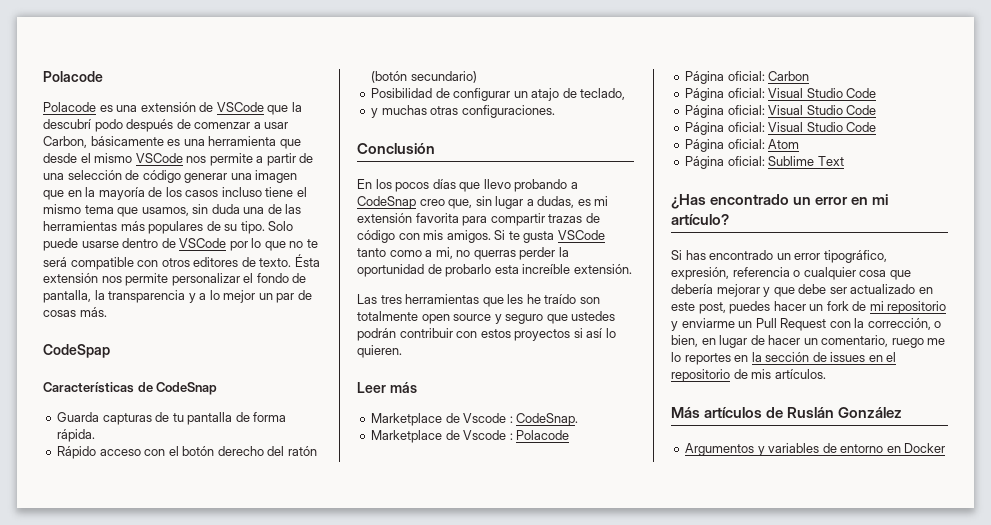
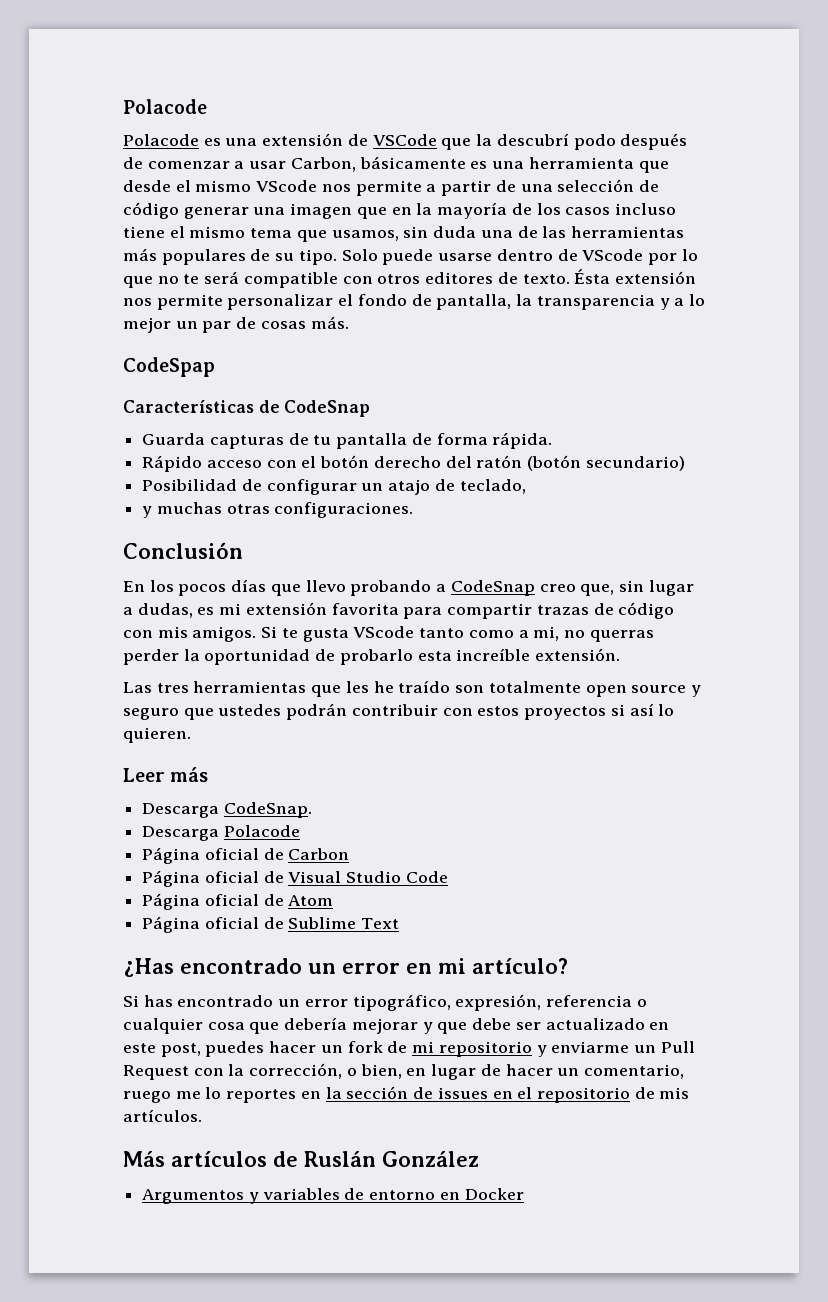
- Polacode es una extensión de VSCode que la descubrí podo después de comenzar a usar Carbon, básicamente es una herramienta que desde el mismo VSCode nos permite a partir de una selección de código generar una imagen que en la mayoría de los casos incluso tiene el mismo tema que usamos, sin duda una de las herramientas más populares de su tipo.
+ Polacode es una extensión de VSCode que la descubrí podo después de comenzar a usar Carbon, básicamente es una herramienta que desde el mismo VScode nos permite a partir de una selección de código generar una imagen que en la mayoría de los casos incluso tiene el mismo tema que usamos, sin duda una de las herramientas más populares de su tipo.
- Solo puede usarse dentro de VSCode por lo que no te será compatible con otros editores de texto.
+ Solo puede usarse dentro de VScode por lo que no te será compatible con otros editores de texto.
- Si te gusta VSCode tanto como a mi, no querras perder la oportunidad de probarlo esta increíble extensión.
+ Si te gusta VScode tanto como a mi, no querras perder la oportunidad de probarlo esta increíble extensión.
- Marketplace de Vscode : CodeSnap.
- Marketplace de Vscode : Polacode
+ Descarga CodeSnap.
+ Descarga Polacode
- Página oficial: Carbon
- Página oficial: Visual Studio Code
- Página oficial: Visual Studio Code
- Página oficial: Visual Studio Code
- Página oficial: Atom
+ Página oficial de Carbon
+ Página oficial de Visual Studio Code
+ Página oficial de Atom
- Página oficial: Sublime Text
+ Página oficial de Sublime Text

